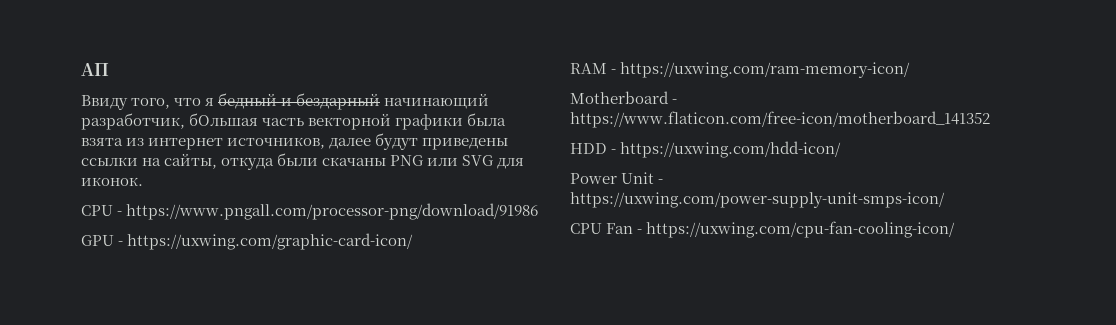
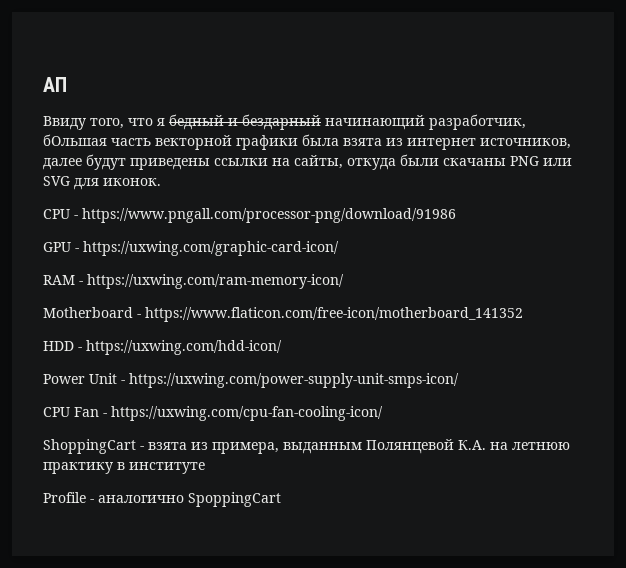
+ ShoppingCart - взята из примера, выданным Полянцевой К.А. на летнюю практику в институте
+ Profile - аналогично SpoppingCart

